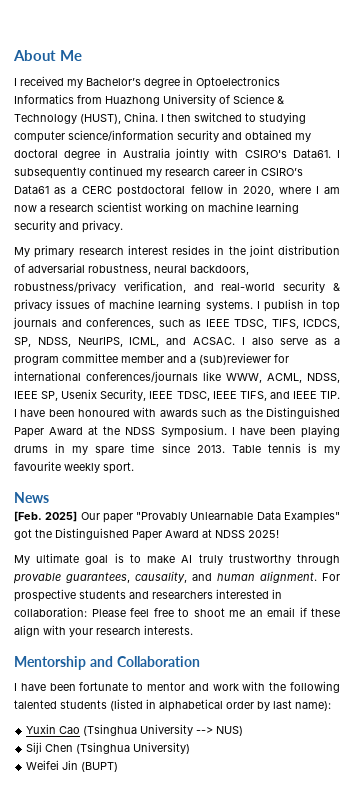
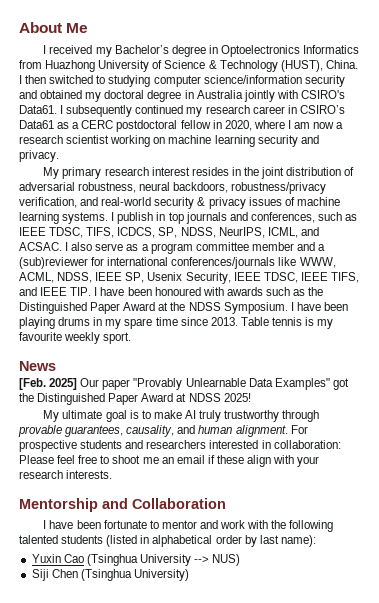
- Weifei Jin (BUPT)

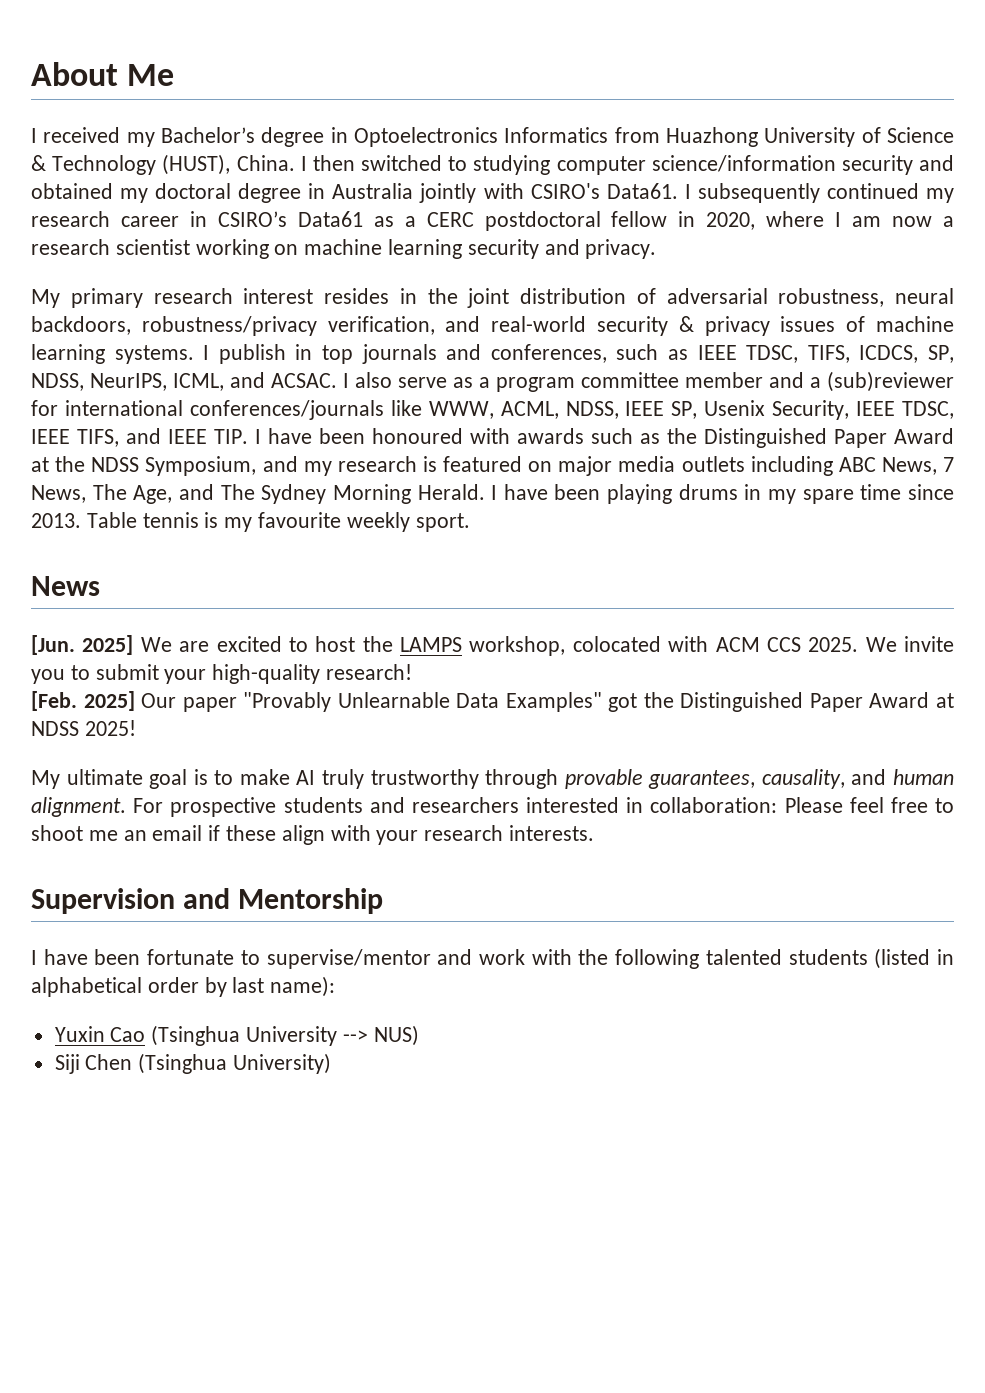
- I also serve as a program committee member and a (sub)reviewer for international conferences/journals like WWW, ACML, NDSS, IEEE SP, Usenix Security, IEEE TDSC, IEEE TIFS, and IEEE TIP. I have been honoured with awards such as the Distinguished Paper Award at the NDSS Symposium.
+ I also serve as a program committee member and a (sub)reviewer for international conferences/journals like WWW, ACML, NDSS, IEEE SP, Usenix Security, IEEE TDSC, IEEE TIFS, and IEEE TIP. I have been honoured with awards such as the Distinguished Paper Award at the NDSS Symposium, and my research is featured on major media outlets including ABC News, 7 News, The Age, and The Sydney Morning Herald.
+ [Jun. 2025] We are excited to host the LAMPS workshop, colocated with ACM CCS 2025. We invite you to submit your high-quality research!
- Mentorship and Collaboration
+ Supervision and Mentorship
- I have been fortunate to mentor and work with the following talented students (listed in alphabetical order by last name):
+ I have been fortunate to supervise/mentor and work with the following talented students (listed in alphabetical order by last name):

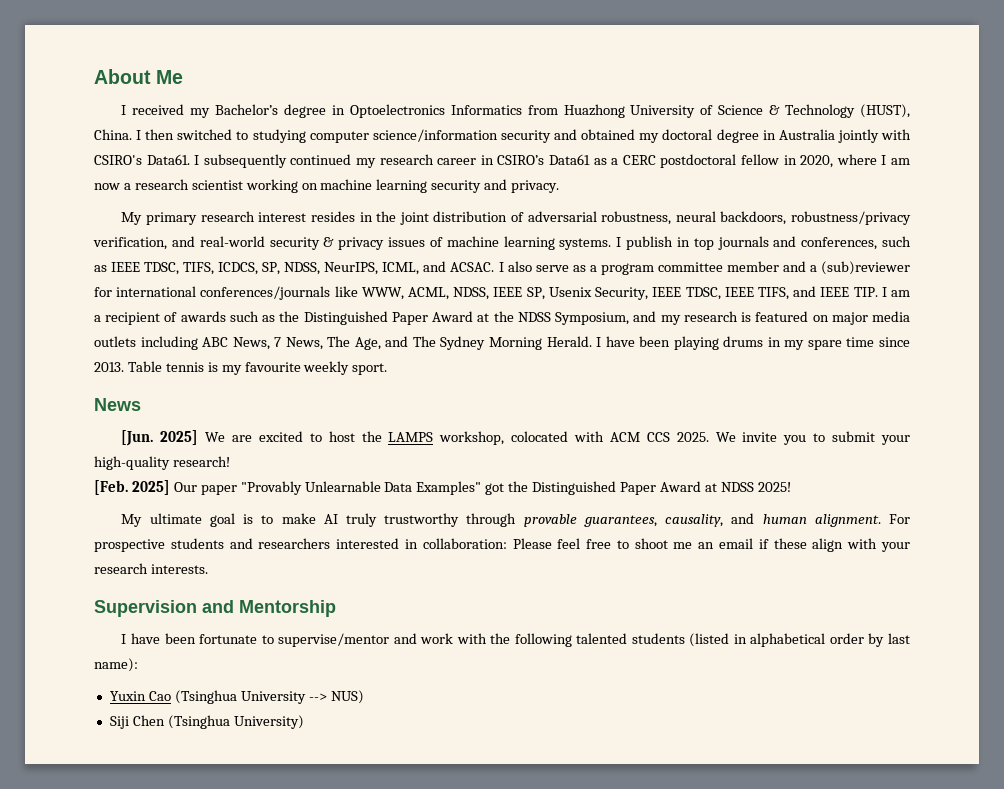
- I also serve as a program committee member and a (sub)reviewer for international conferences/journals like WWW, ACML, NDSS, IEEE SP, Usenix Security, IEEE TDSC, IEEE TIFS, and IEEE TIP. I have been honoured with awards such as the Distinguished Paper Award at the NDSS Symposium, and my research is featured on major media outlets including ABC News, 7 News, The Age, and The Sydney Morning Herald.
+ I also serve as a program committee member and a (sub)reviewer for international conferences/journals like WWW, ACML, NDSS, IEEE SP, Usenix Security, IEEE TDSC, IEEE TIFS, and IEEE TIP. I am a recipient of awards such as the Distinguished Paper Award at the NDSS Symposium, and my research is featured on major media outlets including ABC News, 7 News, The Age, and The Sydney Morning Herald.

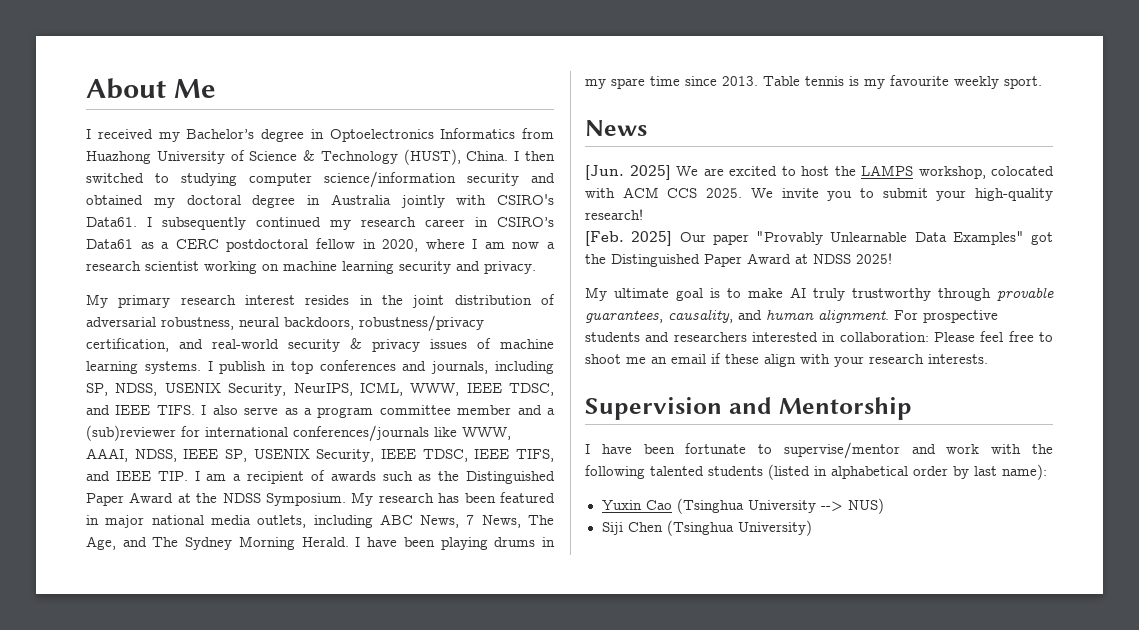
- My primary research interest resides in the joint distribution of adversarial robustness, neural backdoors, robustness/privacy verification, and real-world security & privacy issues of machine learning systems.
+ My primary research interest resides in the joint distribution of adversarial robustness, neural backdoors, robustness/privacy certification, and real-world security & privacy issues of machine learning systems.
- I publish in top journals and conferences, such as IEEE TDSC, TIFS, ICDCS, SP, NDSS, NeurIPS, ICML, and ACSAC.
+ I publish in top conferences and journals, including SP, NDSS, USENIX Security, NeurIPS, ICML, WWW, IEEE TDSC, and IEEE TIFS.
- I also serve as a program committee member and a (sub)reviewer for international conferences/journals like WWW, ACML, NDSS, IEEE SP, Usenix Security, IEEE TDSC, IEEE TIFS, and IEEE TIP. I am a recipient of awards such as the Distinguished Paper Award at the NDSS Symposium, and my research is featured on major media outlets including ABC News, 7 News, The Age, and The Sydney Morning Herald.
+ I also serve as a program committee member and a (sub)reviewer for international conferences/journals like WWW, AAAI, NDSS, IEEE SP, USENIX Security, IEEE TDSC, IEEE TIFS, and IEEE TIP. I am a recipient of awards such as the Distinguished Paper Award at the NDSS Symposium. My research has been featured in major national media outlets, including ABC News, 7 News, The Age, and The Sydney Morning Herald.

